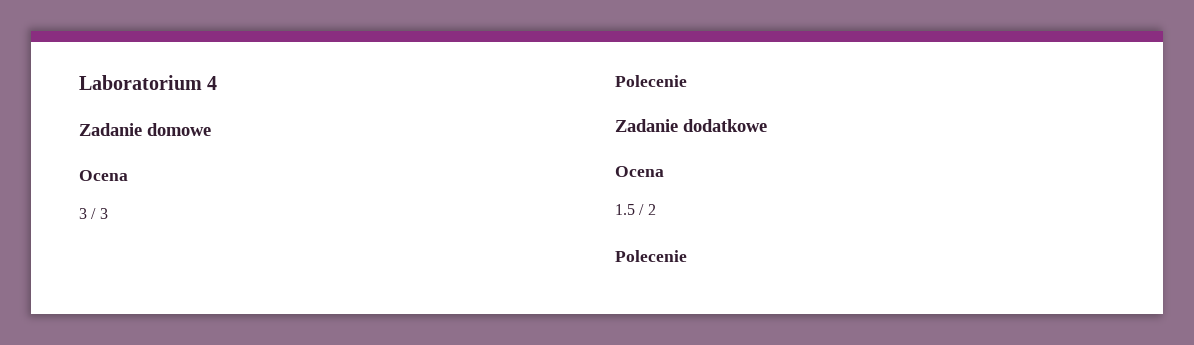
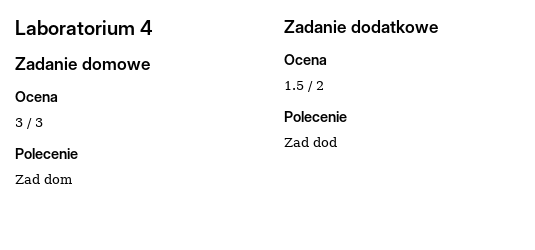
+ Zad dom
+ Zad dod

